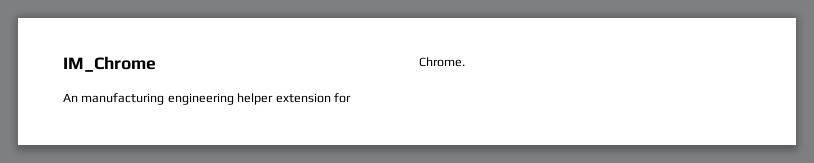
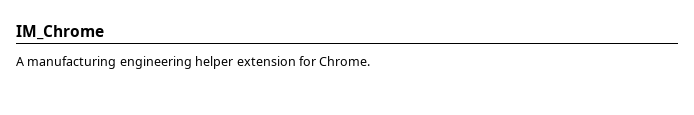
- An manufacturing engineering helper extension for Chrome.
+ A manufacturing engineering helper extension for Chrome.

